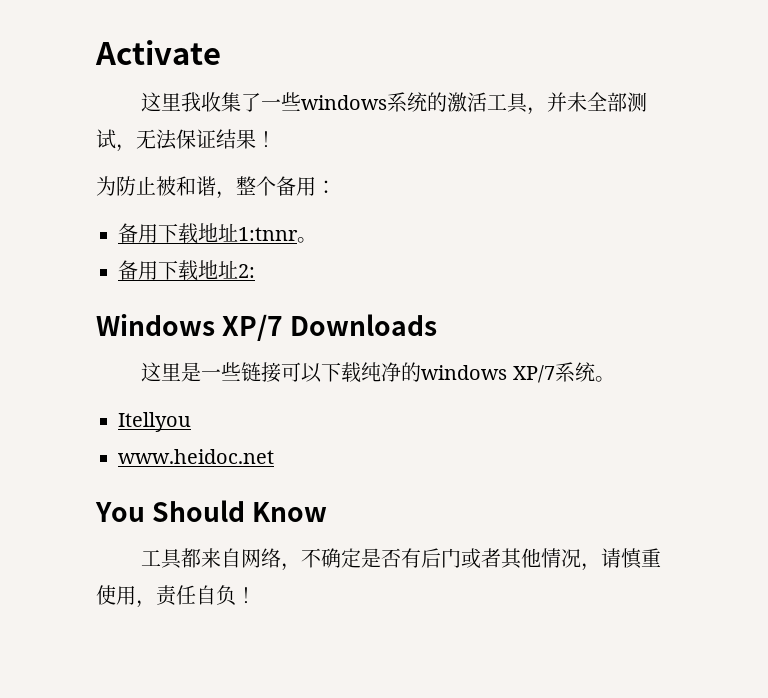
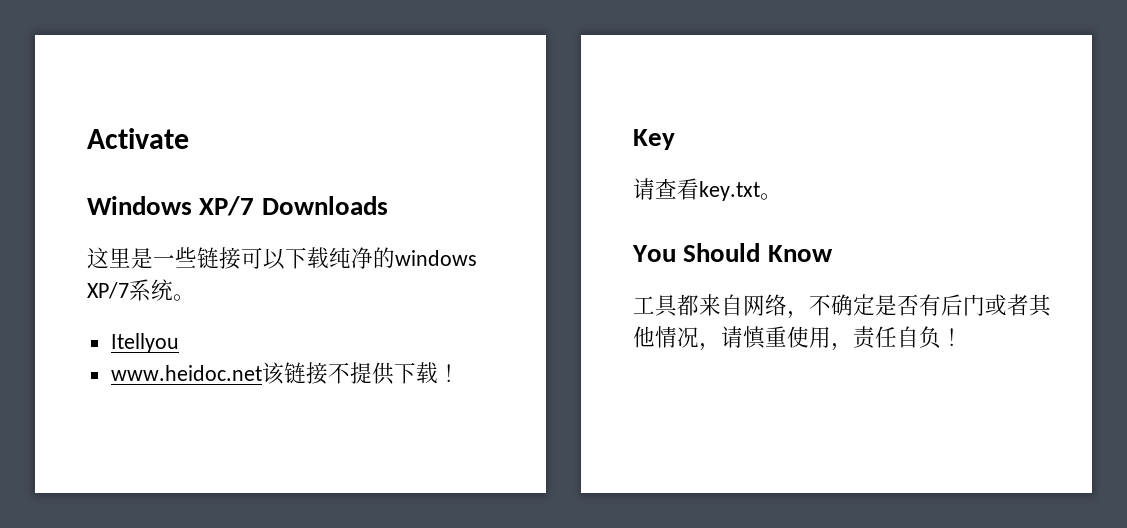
- 这里我收集了一些windows系统的激活工具，并未全部测试，无法保证结果！
- 为防止被和谐，整个备用：
- 备用下载地址1:tnnr。
- 备用下载地址2:
- www.heidoc.net
+ www.heidoc.net该链接不提供下载！
+ Key
+ 请查看key.txt。

